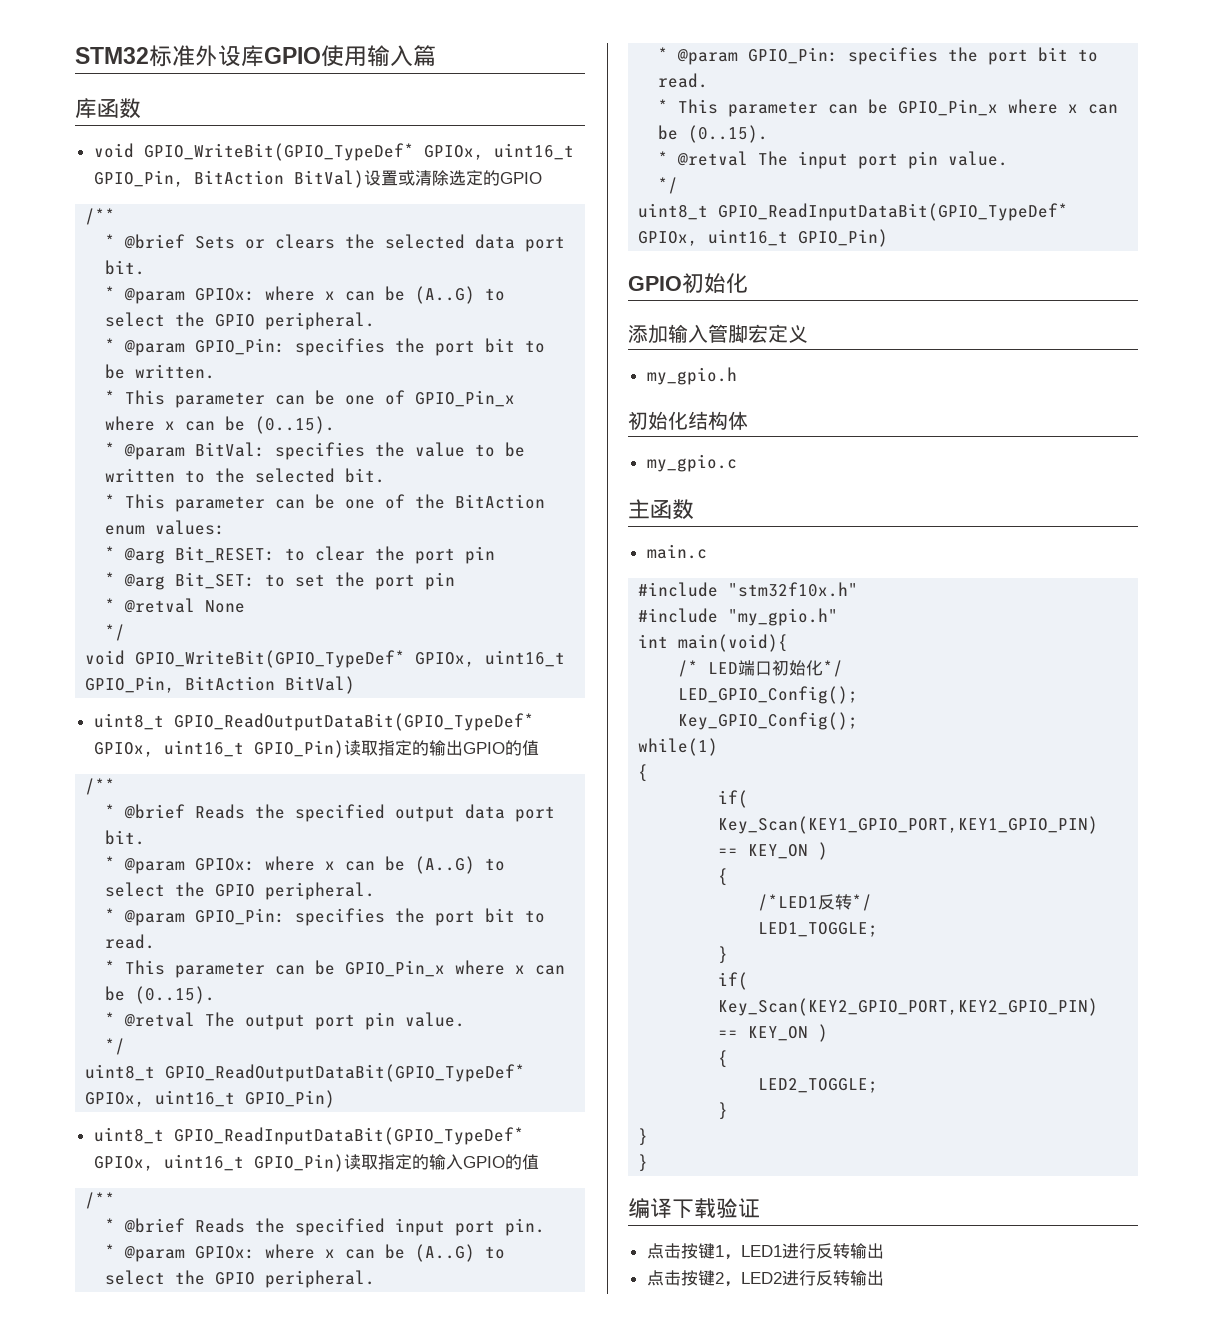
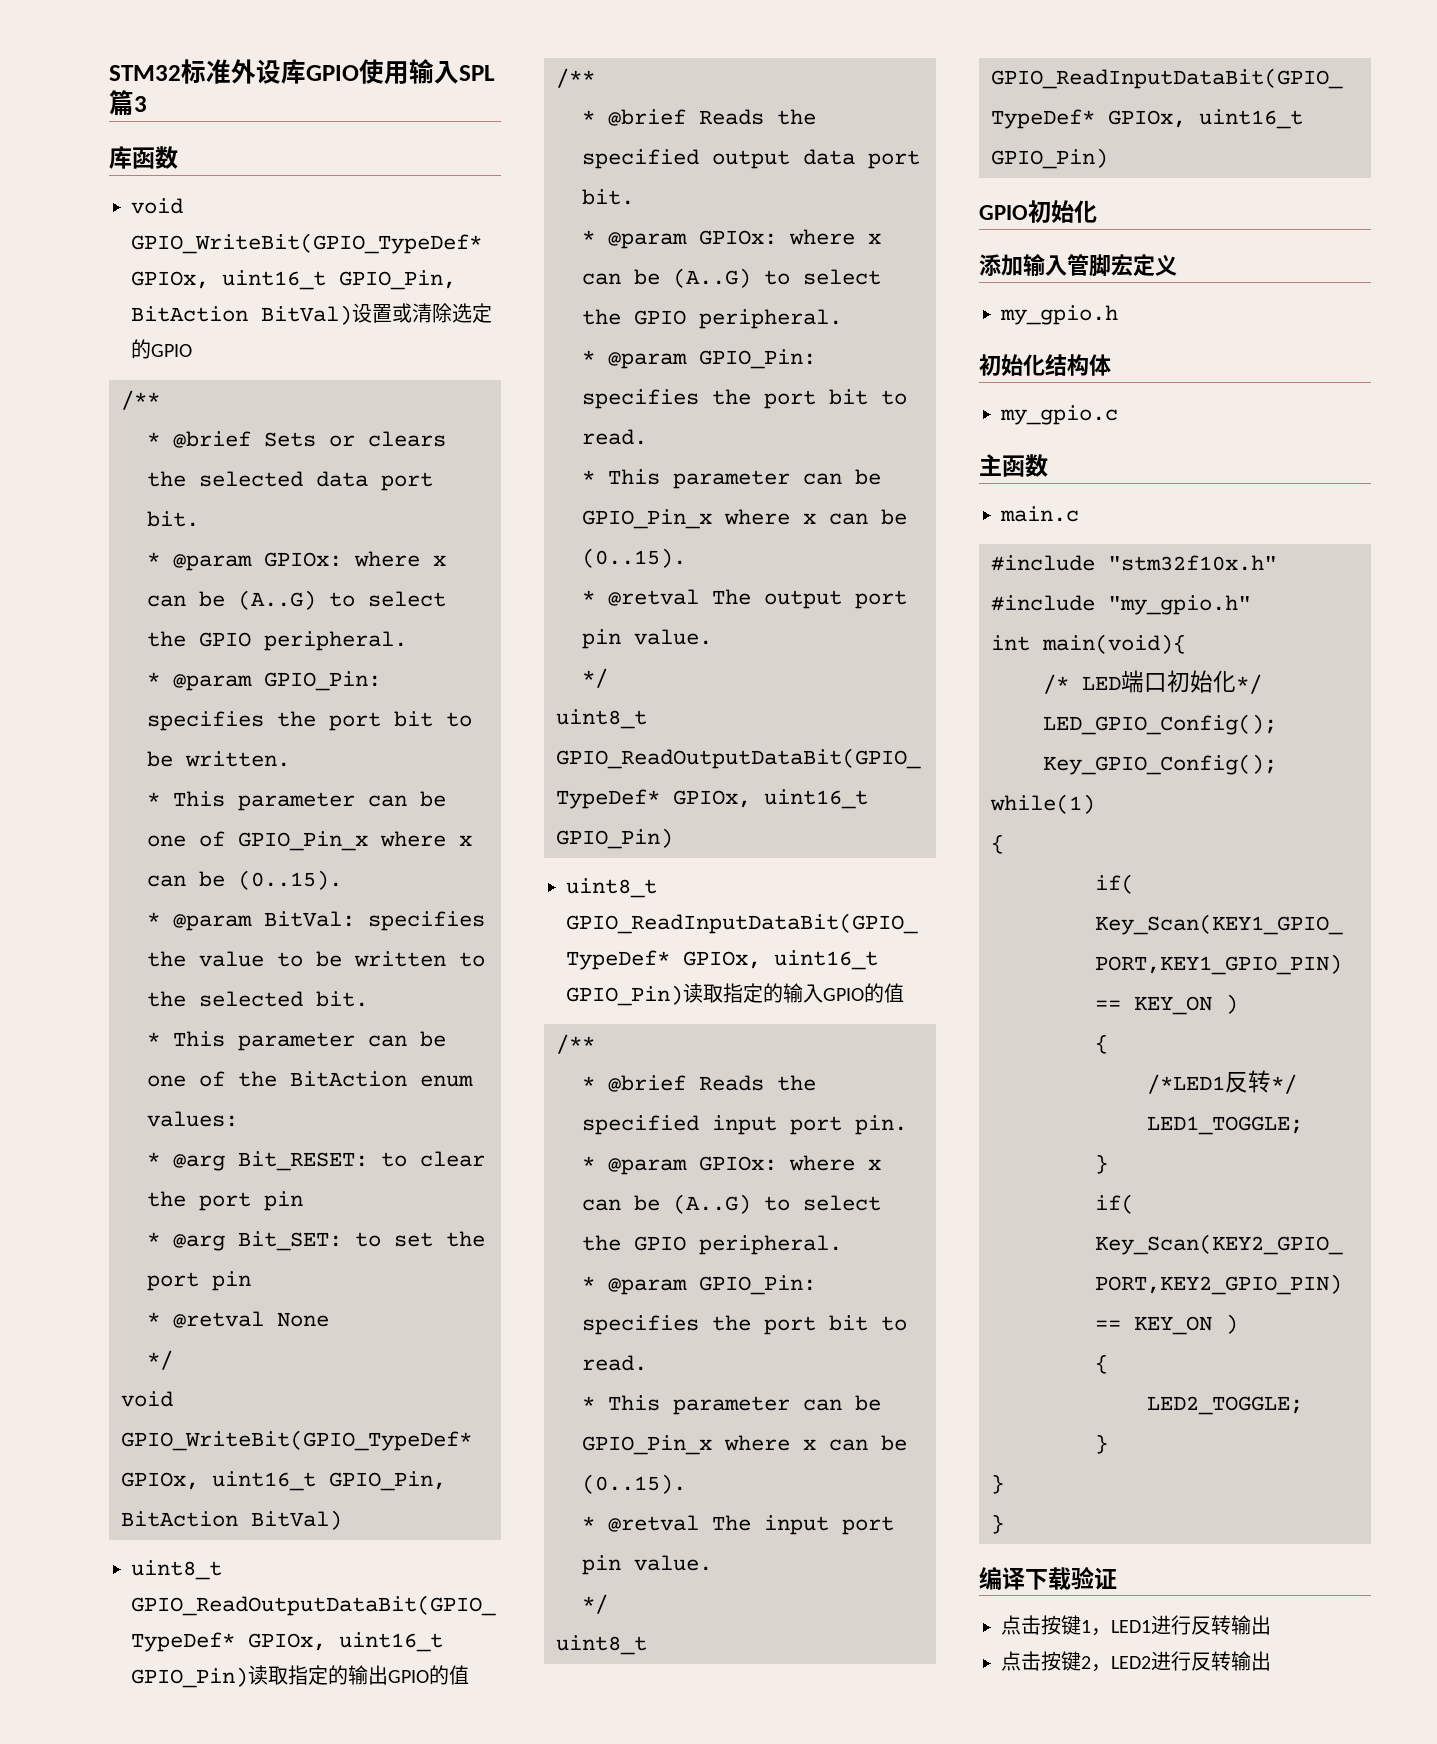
- STM32标准外设库GPIO使用输入篇
+ STM32标准外设库GPIO使用输入SPL篇3

